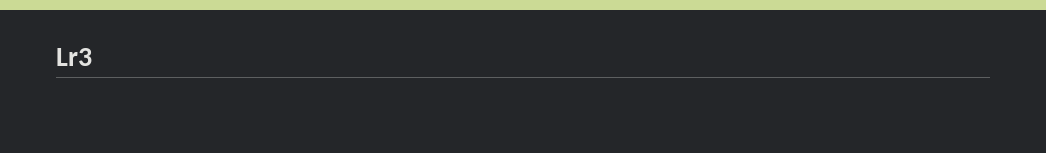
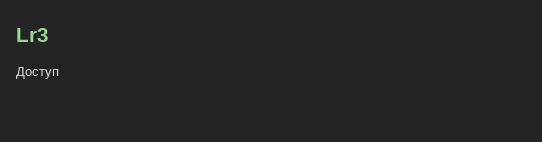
+ Доступ

